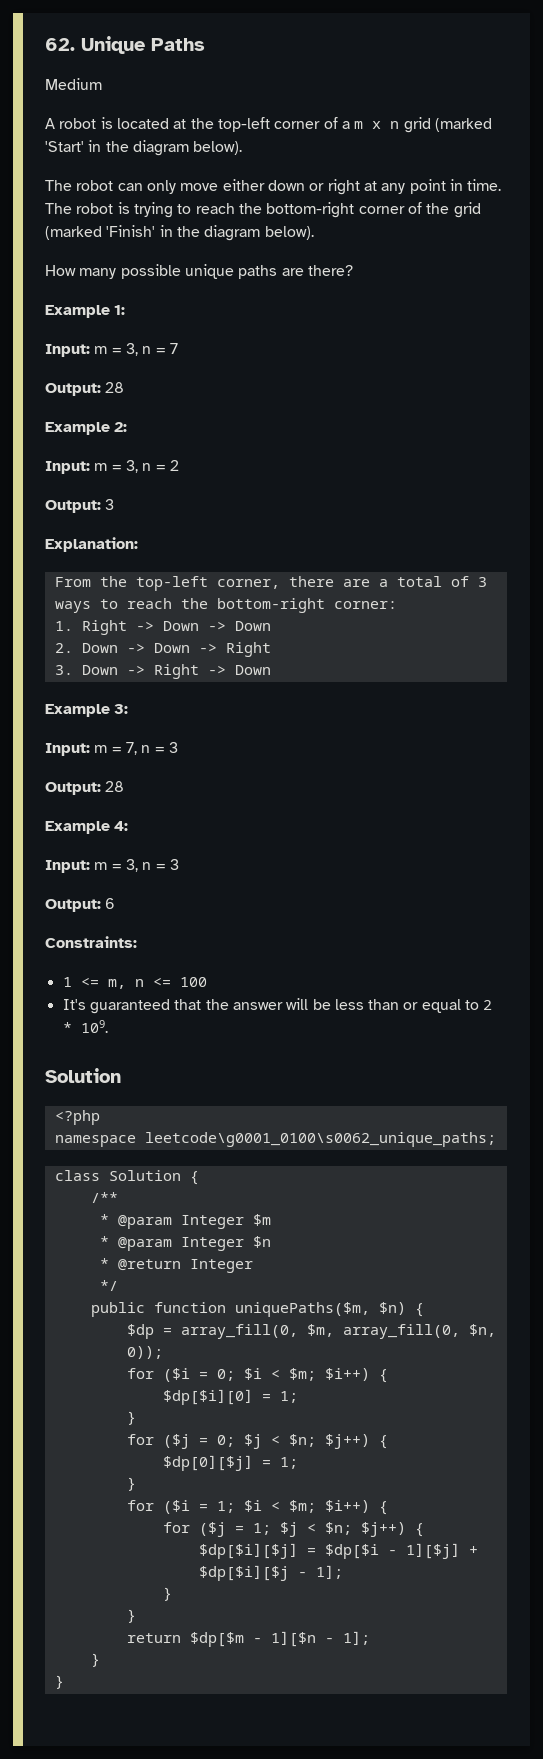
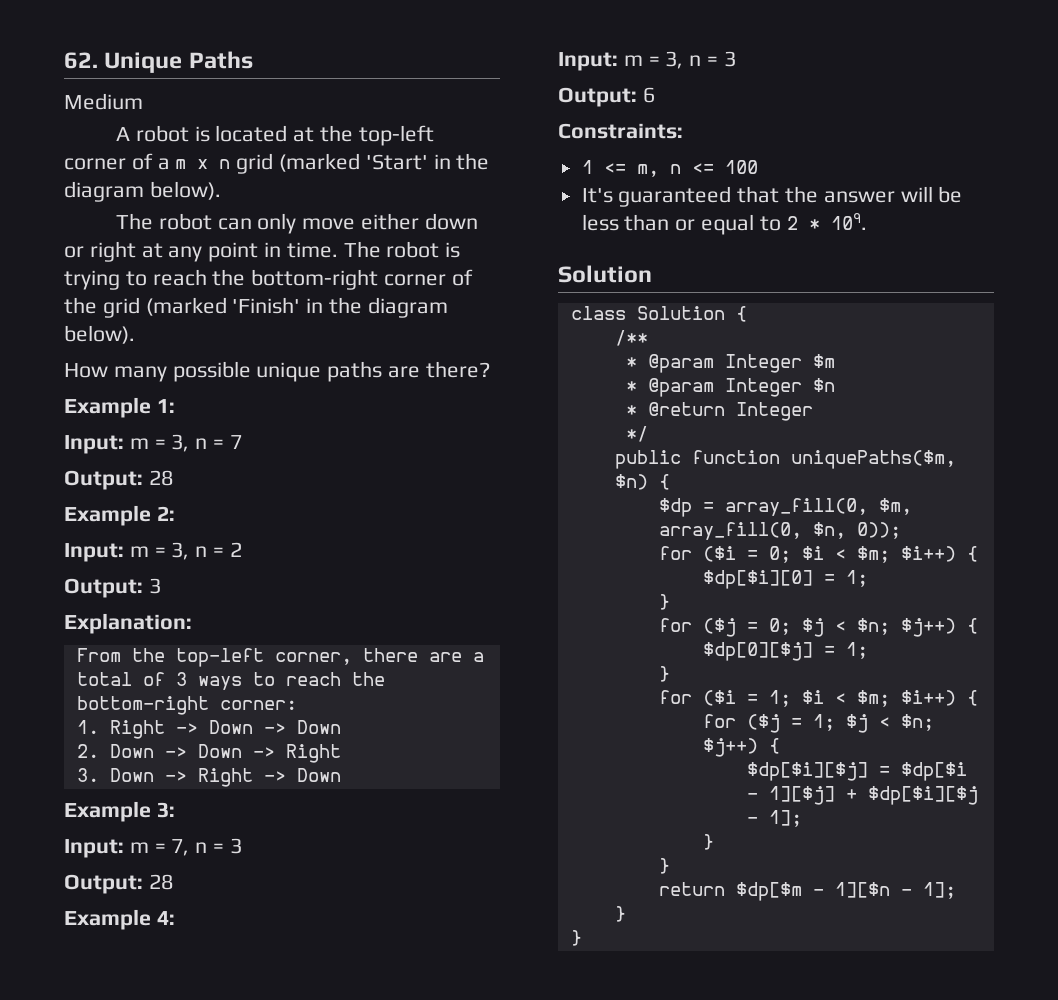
- <?php
- namespace leetcode\g0001_0100\s0062_unique_paths;

